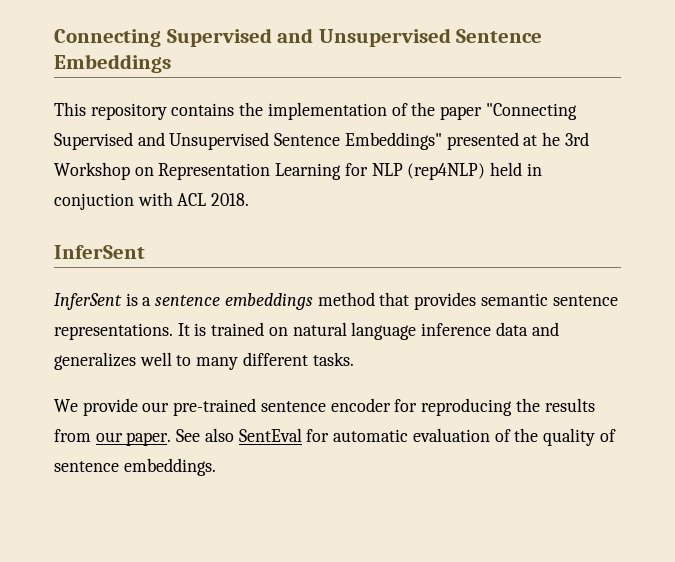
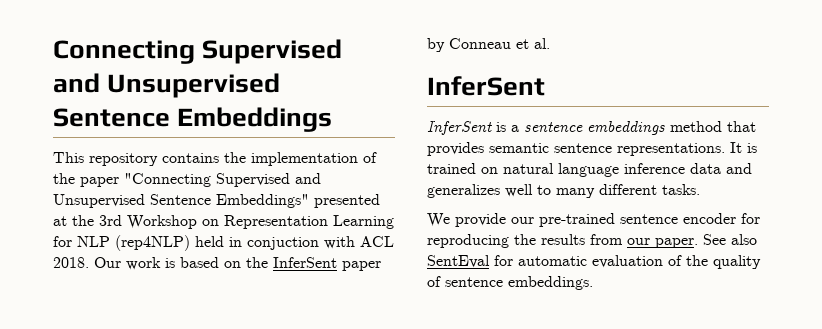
- This repository contains the implementation of the paper "Connecting Supervised and Unsupervised Sentence Embeddings" presented at he 3rd Workshop on Representation Learning for NLP (rep4NLP) held in conjuction with ACL 2018.
+ This repository contains the implementation of the paper "Connecting Supervised and Unsupervised Sentence Embeddings" presented at the 3rd Workshop on Representation Learning for NLP (rep4NLP) held in conjuction with ACL 2018. Our work is based on the InferSent paper by Conneau et al.

